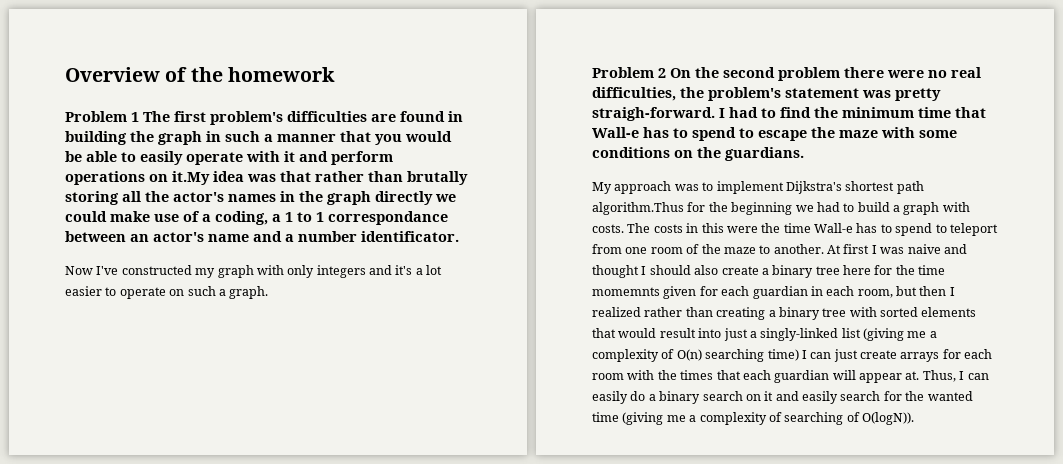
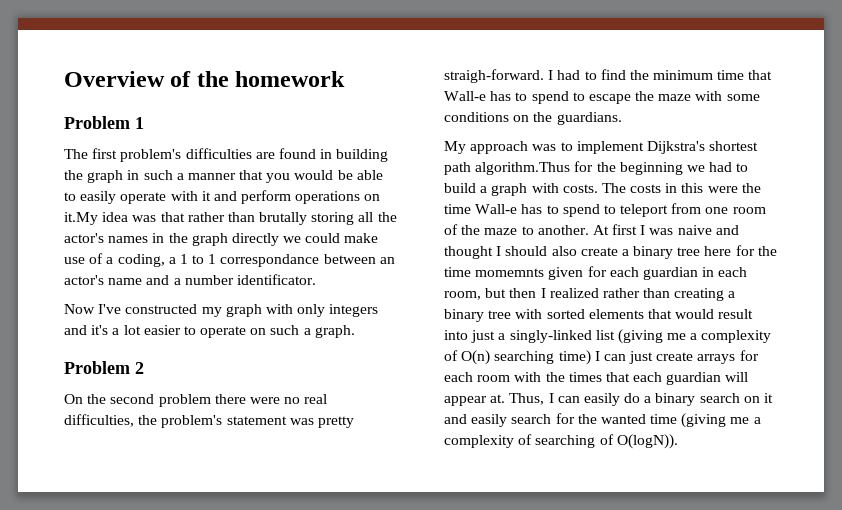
- Problem 1 The first problem's difficulties are found in building the graph in such a manner that you would be able to easily operate with it and perform operations on it.My idea was that rather than brutally storing all the actor's names in the graph directly we could make use of a coding, a 1 to 1 correspondance between an actor's name and a number identificator.
+ Problem 1
+ The first problem's difficulties are found in building the graph in such a manner that you would be able to easily operate with it and perform operations on it.My idea was that rather than brutally storing all the actor's names in the graph directly we could make use of a coding, a 1 to 1 correspondance between an actor's name and a number identificator.
- Problem 2 On the second problem there were no real difficulties, the problem's statement was pretty straigh-forward.
+ Problem 2
+ On the second problem there were no real difficulties, the problem's statement was pretty straigh-forward.

